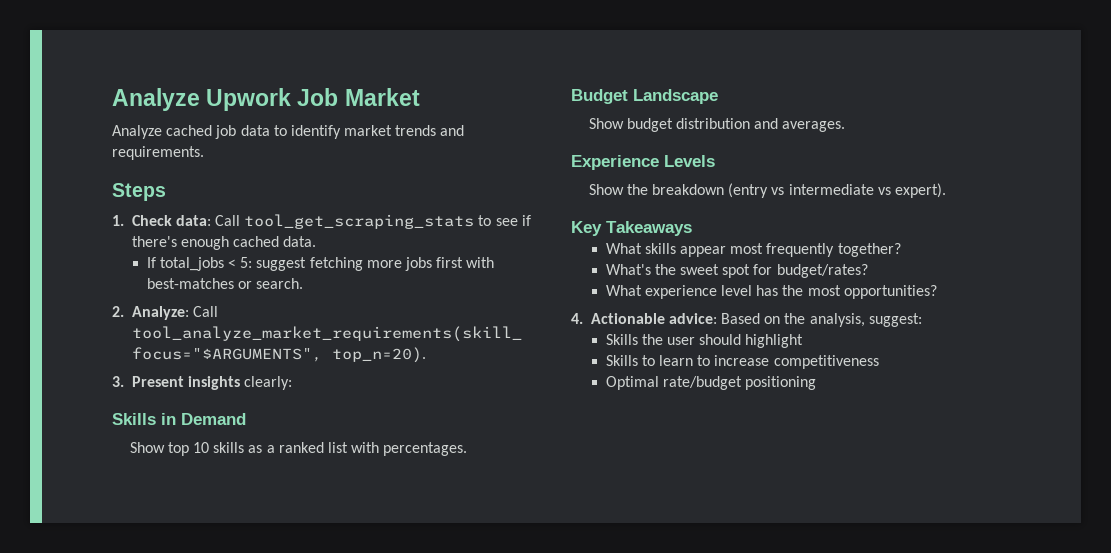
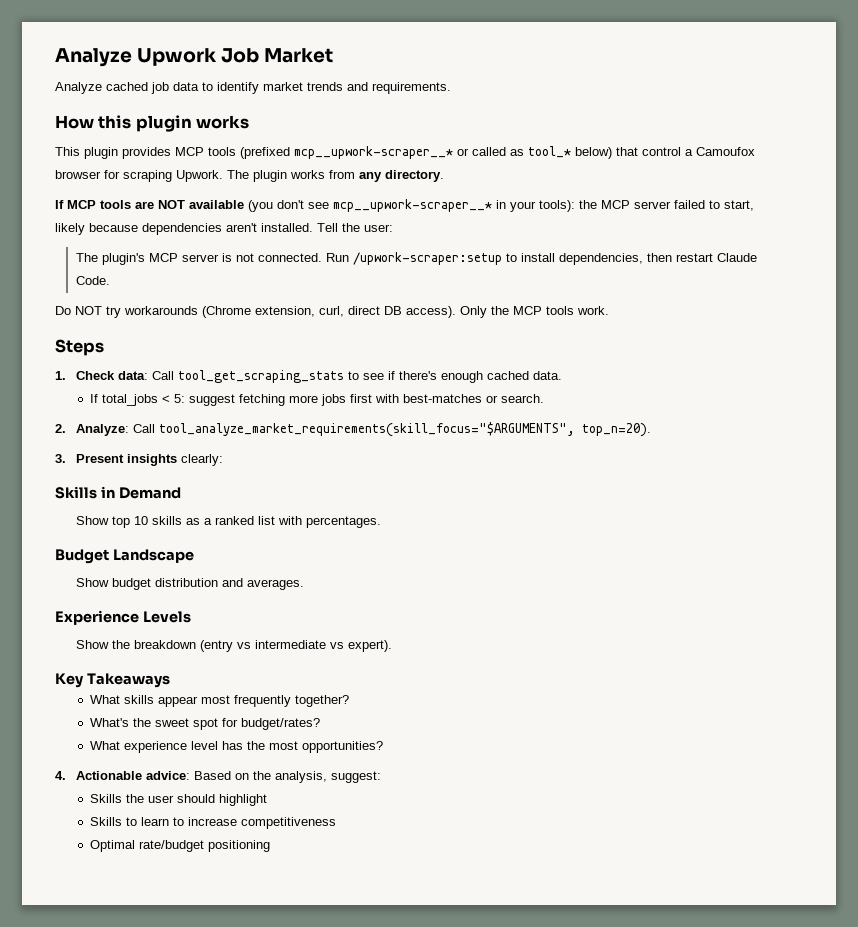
+ How this plugin works
+ This plugin provides MCP tools (prefixed mcp__upwork-scraper__* or called as tool_* below) that control a Camoufox browser for scraping Upwork. The plugin works from any directory.
+ If MCP tools are NOT available (you don't see mcp__upwork-scraper__* in your tools): the MCP server failed to start, likely because dependencies aren't installed. Tell the user:
+ The plugin's MCP server is not connected. Run /upwork-scraper:setup to install dependencies, then restart Claude Code.
+ Do NOT try workarounds (Chrome extension, curl, direct DB access). Only the MCP tools work.

